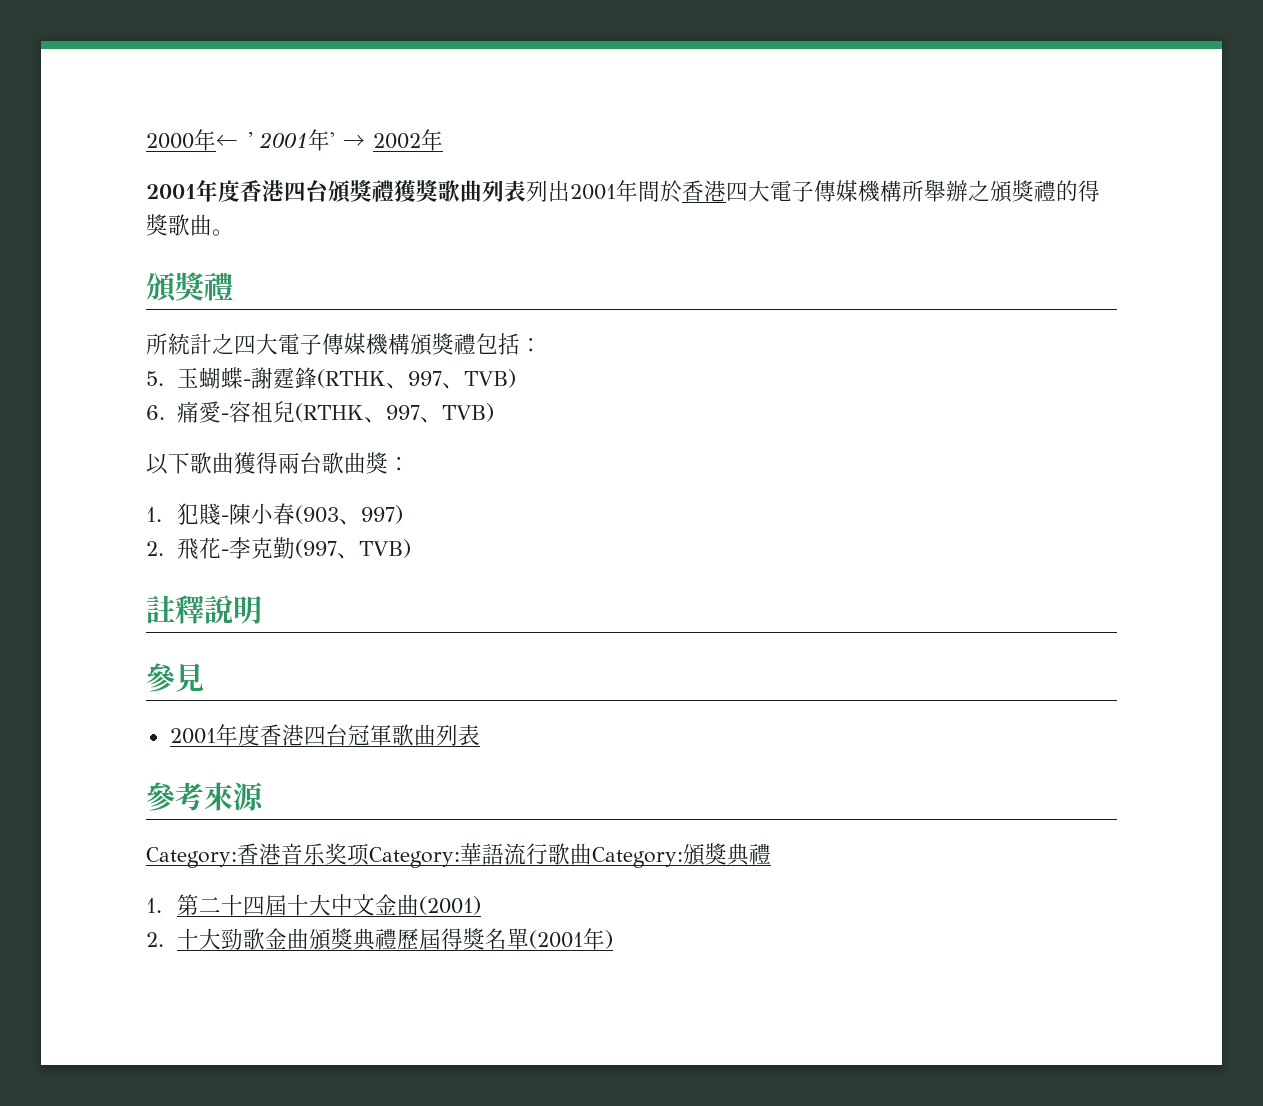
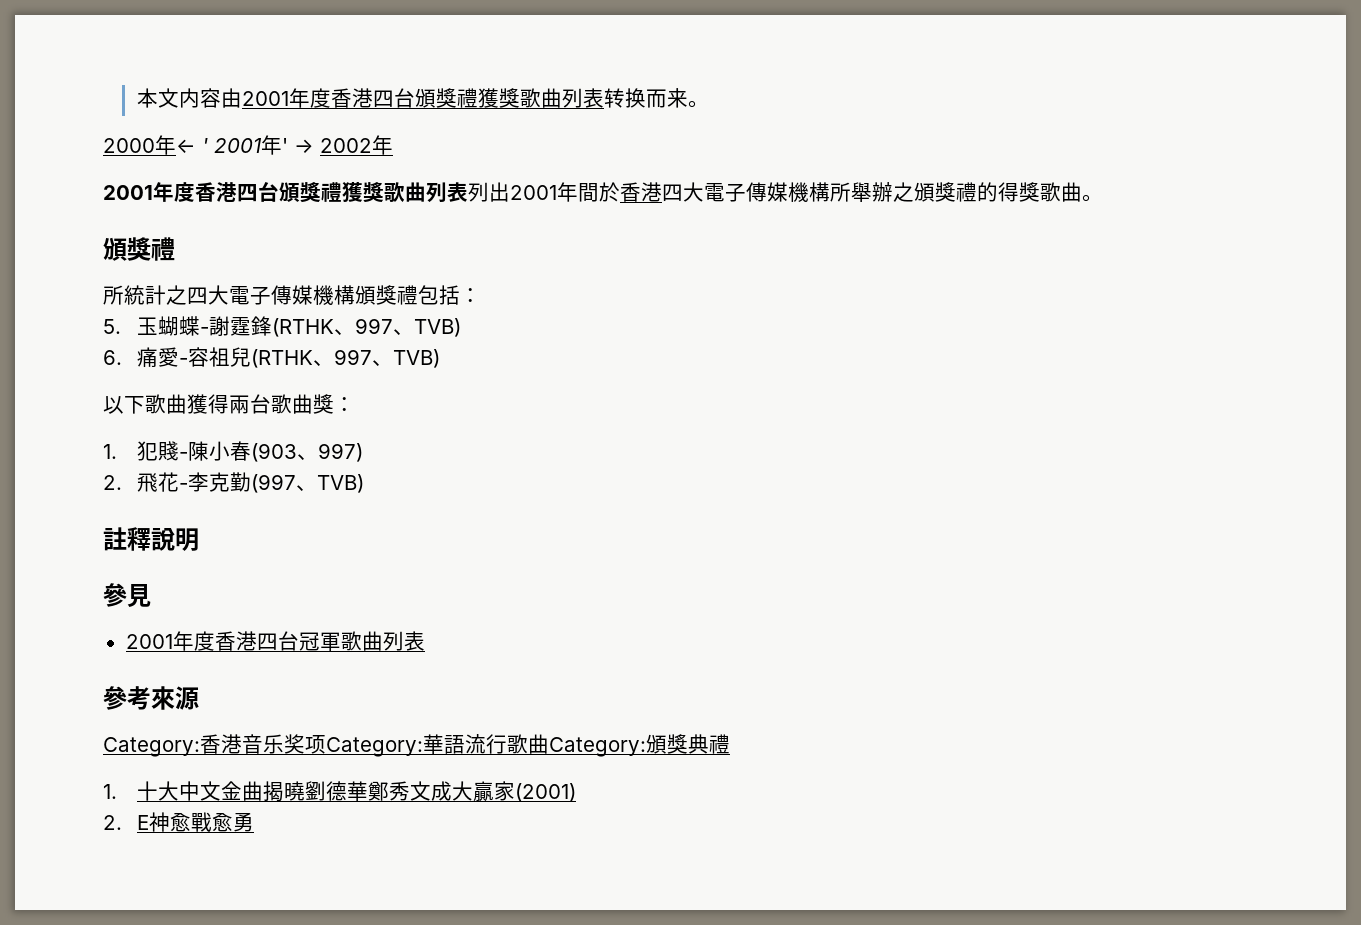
+ 本文内容由2001年度香港四台頒獎禮獲獎歌曲列表转换而来。
- 1.第二十四屆十大中文金曲(2001)
- 2.十大勁歌金曲頒獎典禮歷屆得獎名單(2001年)
+ 1.十大中文金曲揭曉劉德華鄭秀文成大贏家(2001)
+ 2. E神愈戰愈勇

